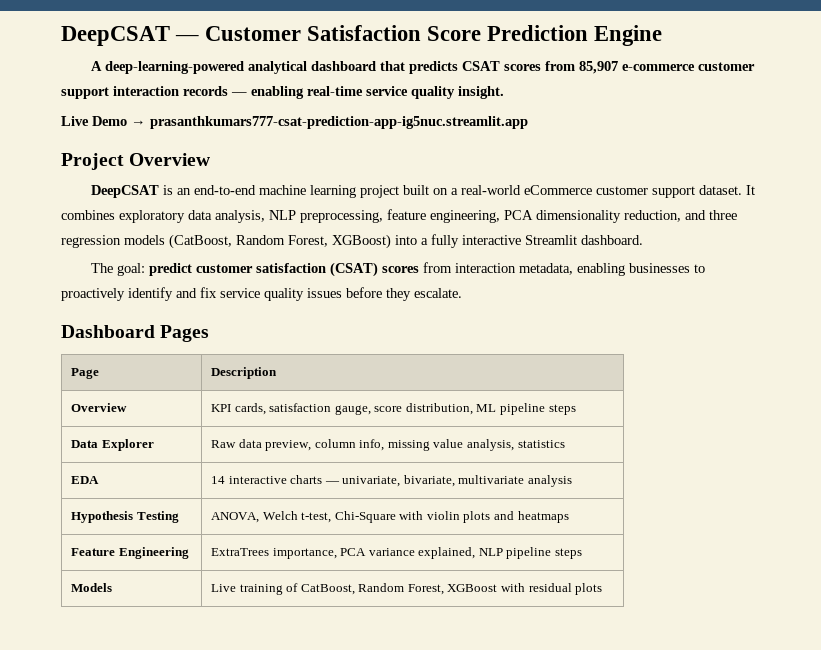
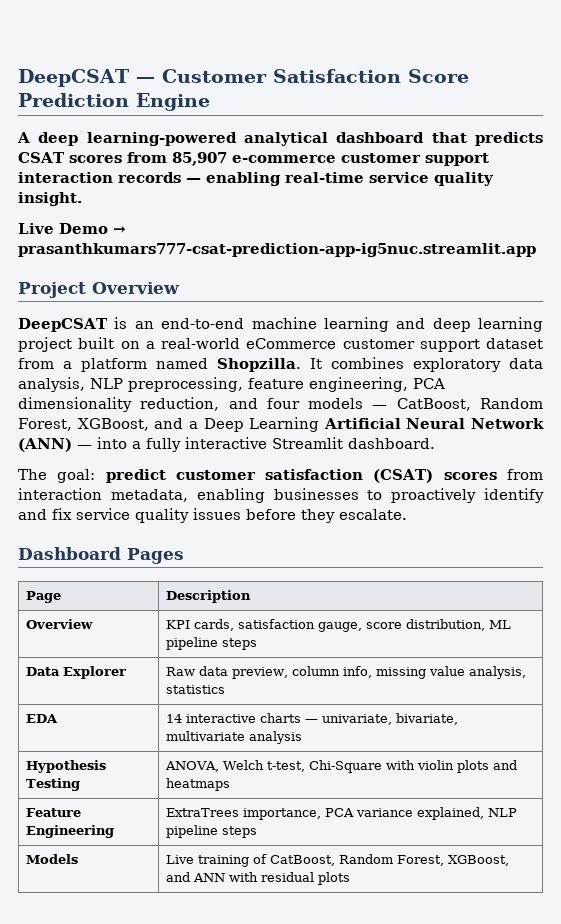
- A deep-learning-powered analytical dashboard that predicts CSAT scores from 85,907 e-commerce customer support interaction records — enabling real-time service quality insight.
+ A deep learning-powered analytical dashboard that predicts CSAT scores from 85,907 e-commerce customer support interaction records — enabling real-time service quality insight.
- DeepCSAT is an end-to-end machine learning project built on a real-world eCommerce customer support dataset.
+ DeepCSAT is an end-to-end machine learning and deep learning project built on a real-world eCommerce customer support dataset from a platform named Shopzilla.
- It combines exploratory data analysis, NLP preprocessing, feature engineering, PCA dimensionality reduction, and three regression models (CatBoost, Random Forest, XGBoost) into a fully interactive Streamlit dashboard.
+ It combines exploratory data analysis, NLP preprocessing, feature engineering, PCA dimensionality reduction, and four models — CatBoost, Random Forest, XGBoost, and a Deep Learning Artificial Neural Network (ANN) — into a fully interactive Streamlit dashboard.
- Models | Live training of CatBoost, Random Forest, XGBoost with residual plots
+ Models | Live training of CatBoost, Random Forest, XGBoost, and ANN with residual plots

